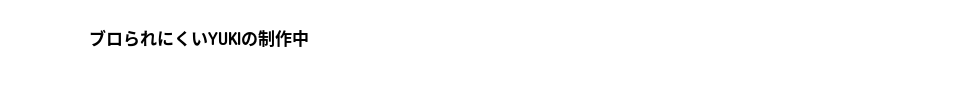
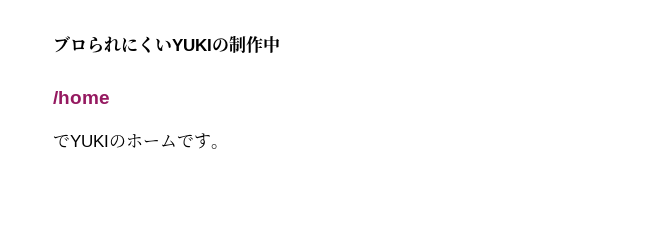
+ /home
+ でYUKIのホームです。

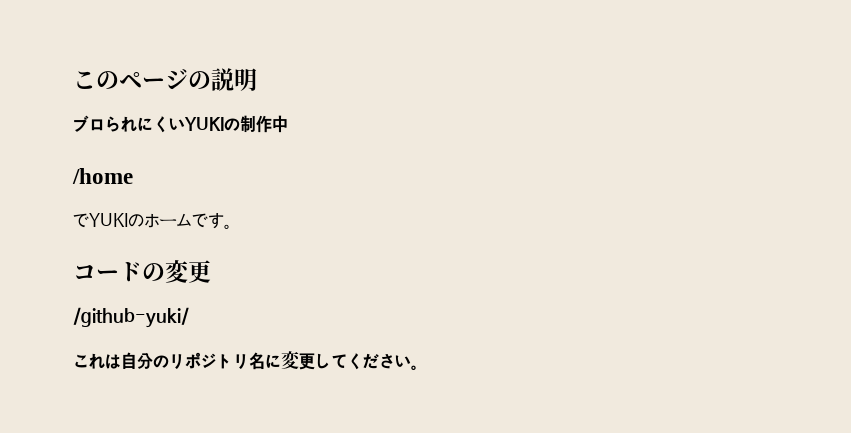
+ このページの説明
+ コードの変更
+ /github-yuki/
+ これは自分のリポジトリ名に変更してください。

